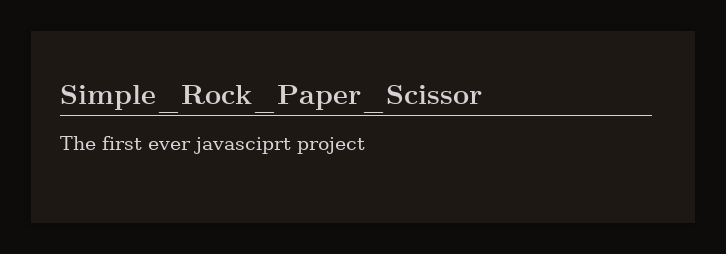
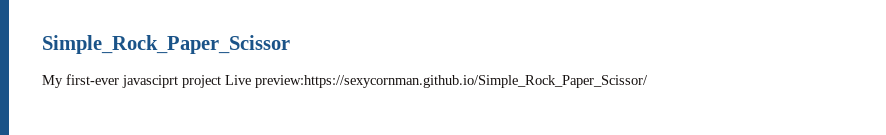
- The first ever javasciprt project
+ My first-ever javasciprt project Live preview:https://sexycornman.github.io/Simple_Rock_Paper_Scissor/

